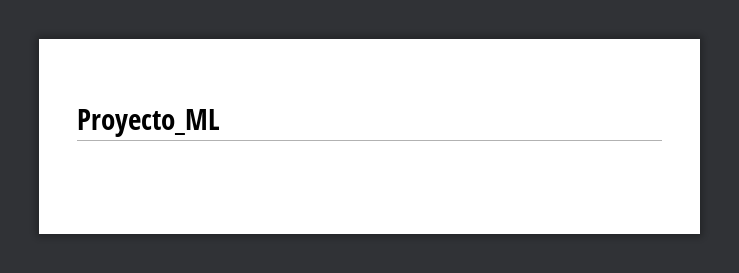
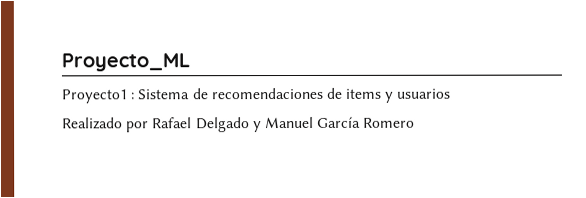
+ Proyecto1 : Sistema de recomendaciones de items y usuarios
+ Realizado por Rafael Delgado y Manuel García Romero

